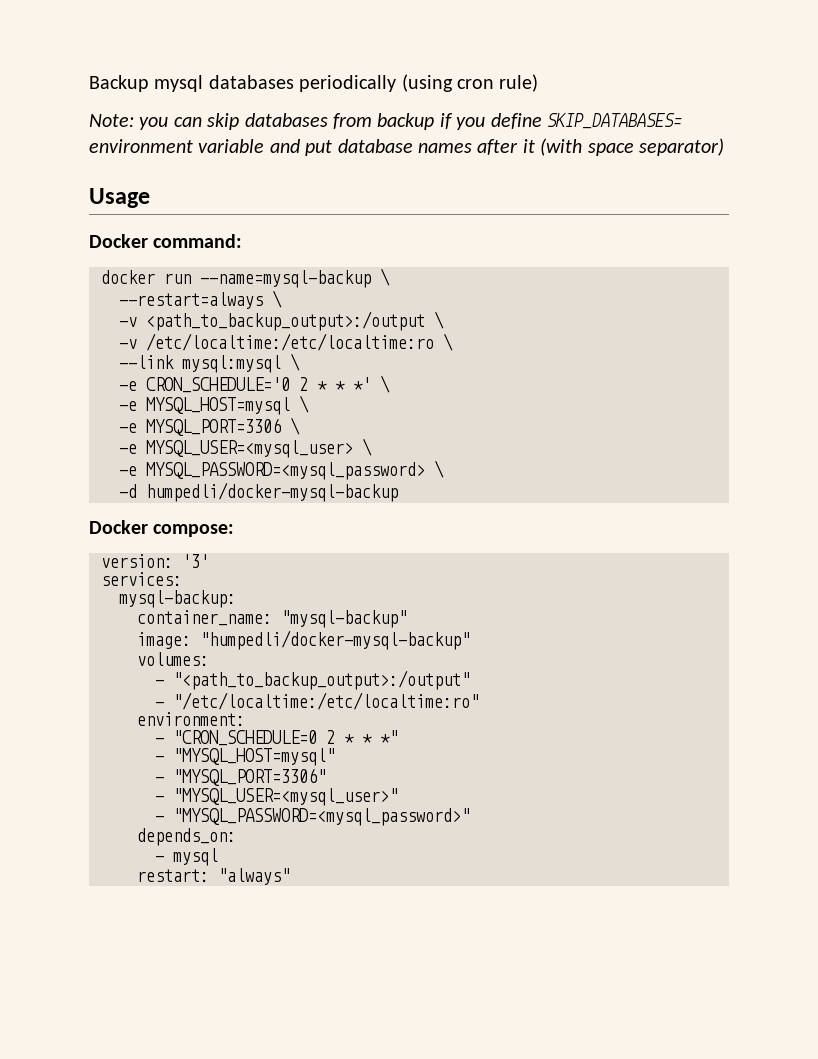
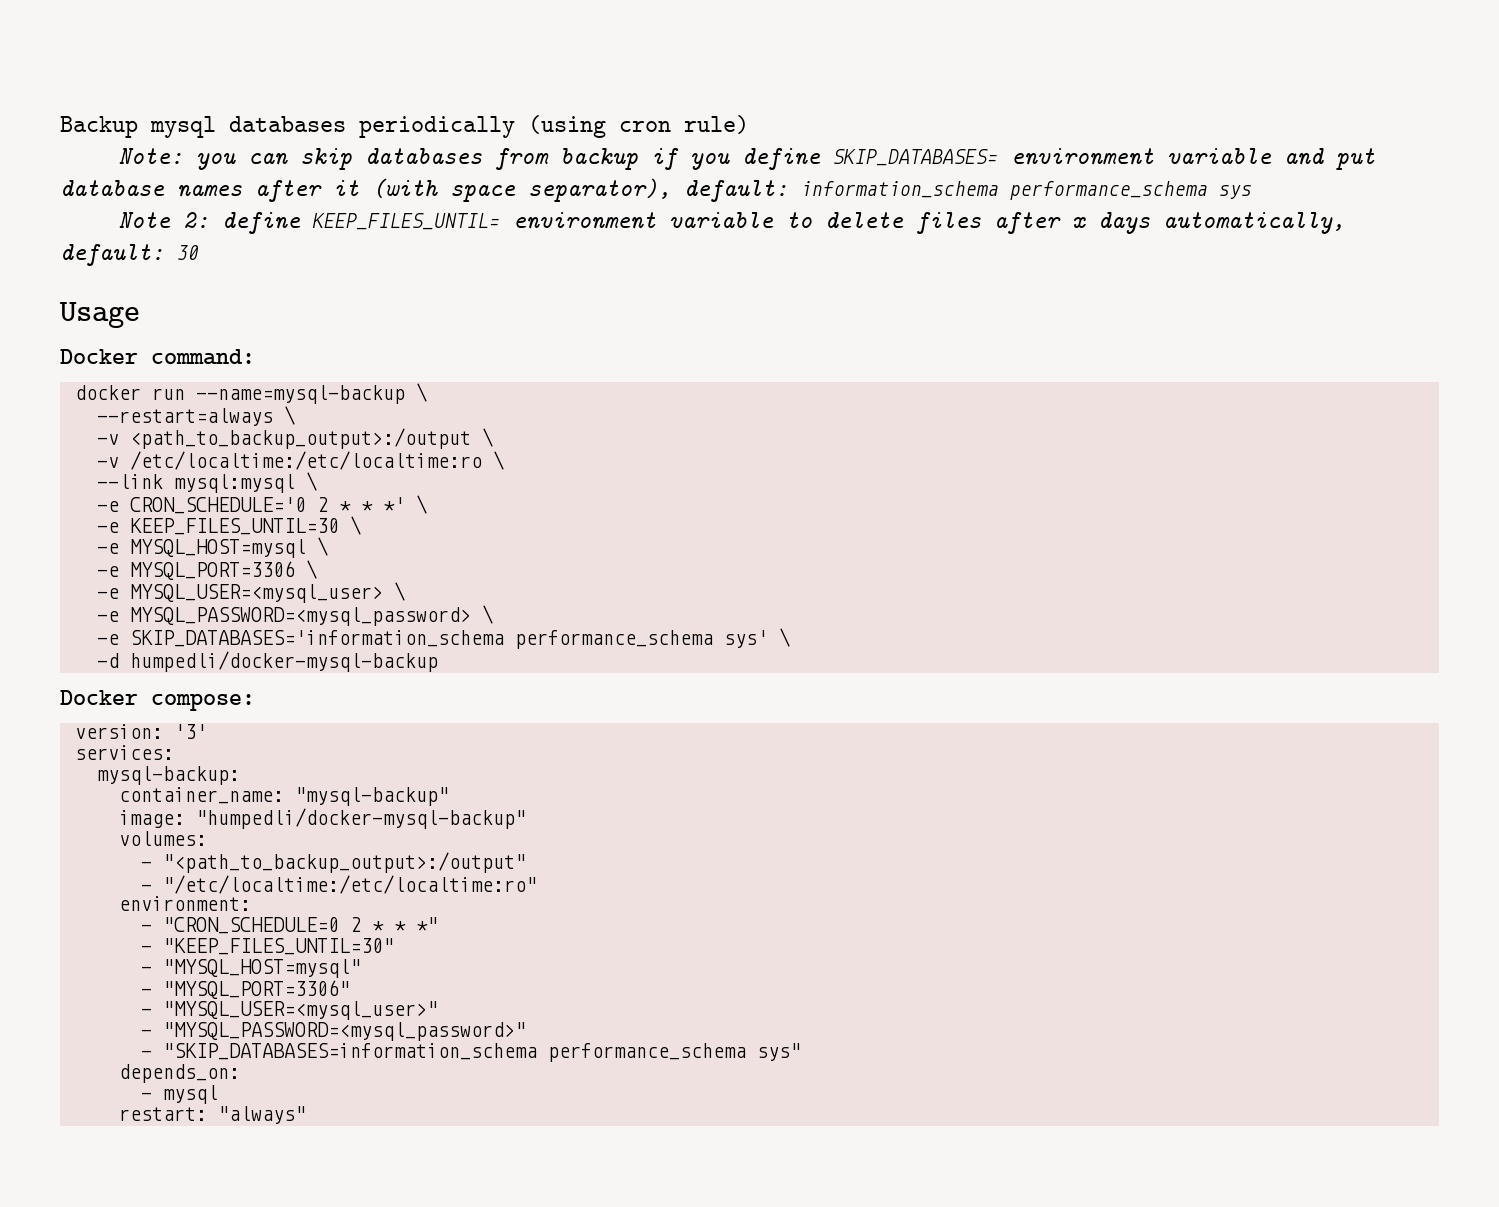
- Note: you can skip databases from backup if you define SKIP_DATABASES= environment variable and put database names after it (with space separator)
+ Note: you can skip databases from backup if you define SKIP_DATABASES= environment variable and put database names after it (with space separator), default: information_schema performance_schema sys
+ Note 2: define KEEP_FILES_UNTIL= environment variable to delete files after x days automatically, default: 30
+ -e KEEP_FILES_UNTIL=30 \
+ -e SKIP_DATABASES='information_schema performance_schema sys' \
+ - "KEEP_FILES_UNTIL=30"
+ - "SKIP_DATABASES=information_schema performance_schema sys"

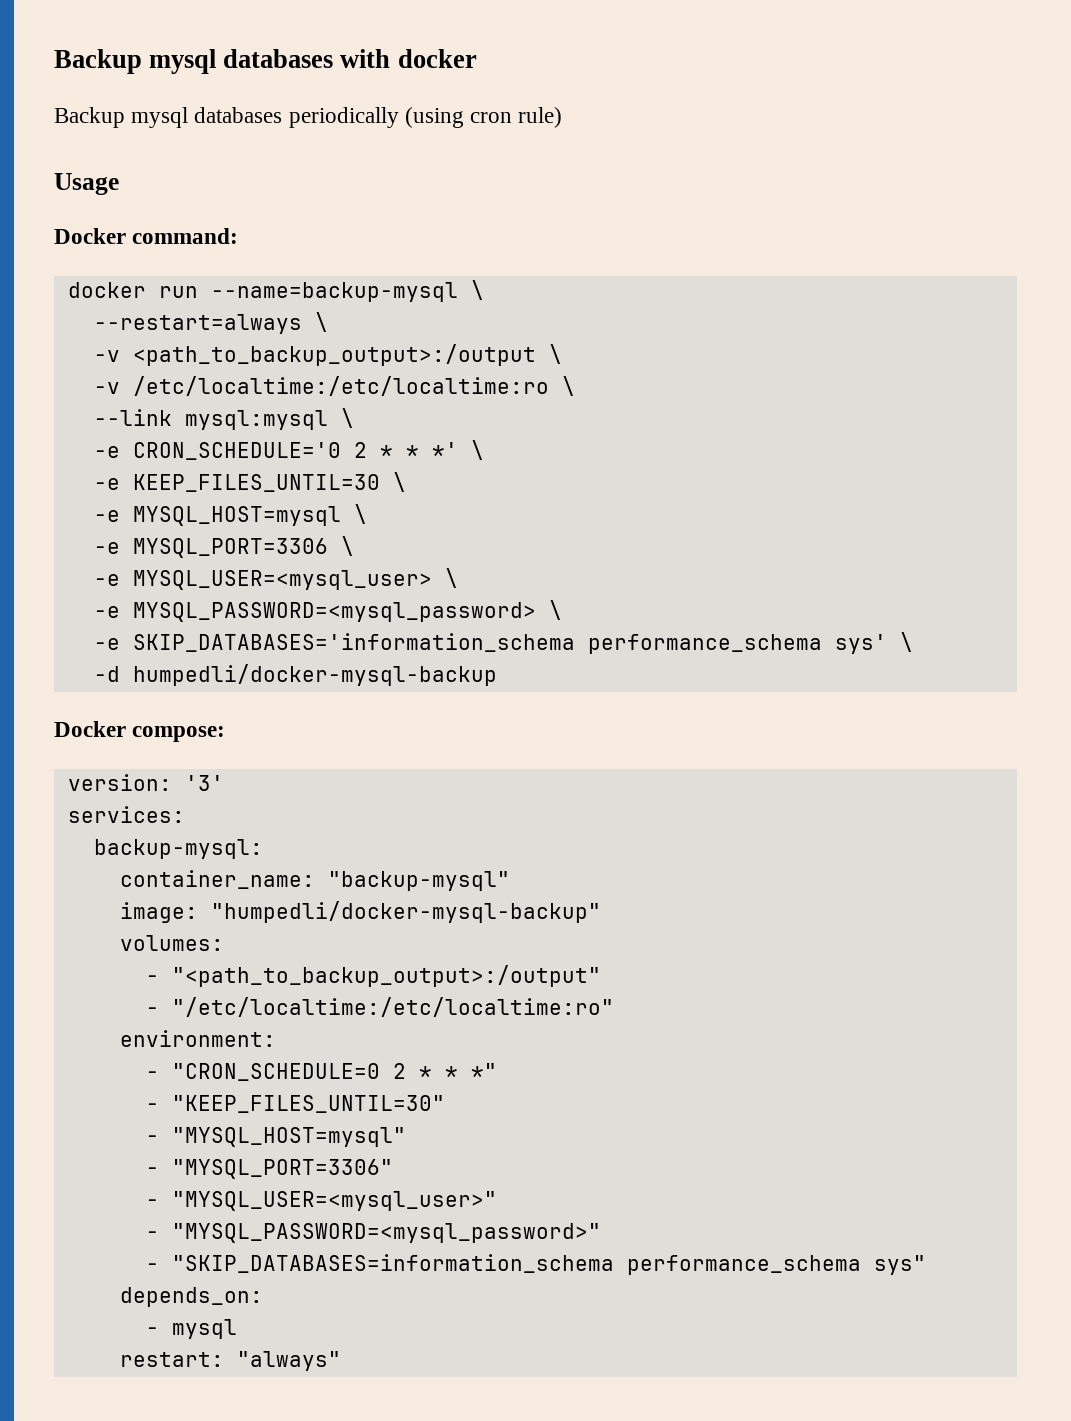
+ Backup mysql databases with docker
- Note: you can skip databases from backup if you define SKIP_DATABASES= environment variable and put database names after it (with space separator), default: information_schema performance_schema sys
- Note 2: define KEEP_FILES_UNTIL= environment variable to delete files after x days automatically, default: 30
- docker run --name=mysql-backup \
+ docker run --name=backup-mysql \
- mysql-backup:
+ backup-mysql:
- container_name: "mysql-backup"
+ container_name: "backup-mysql"

